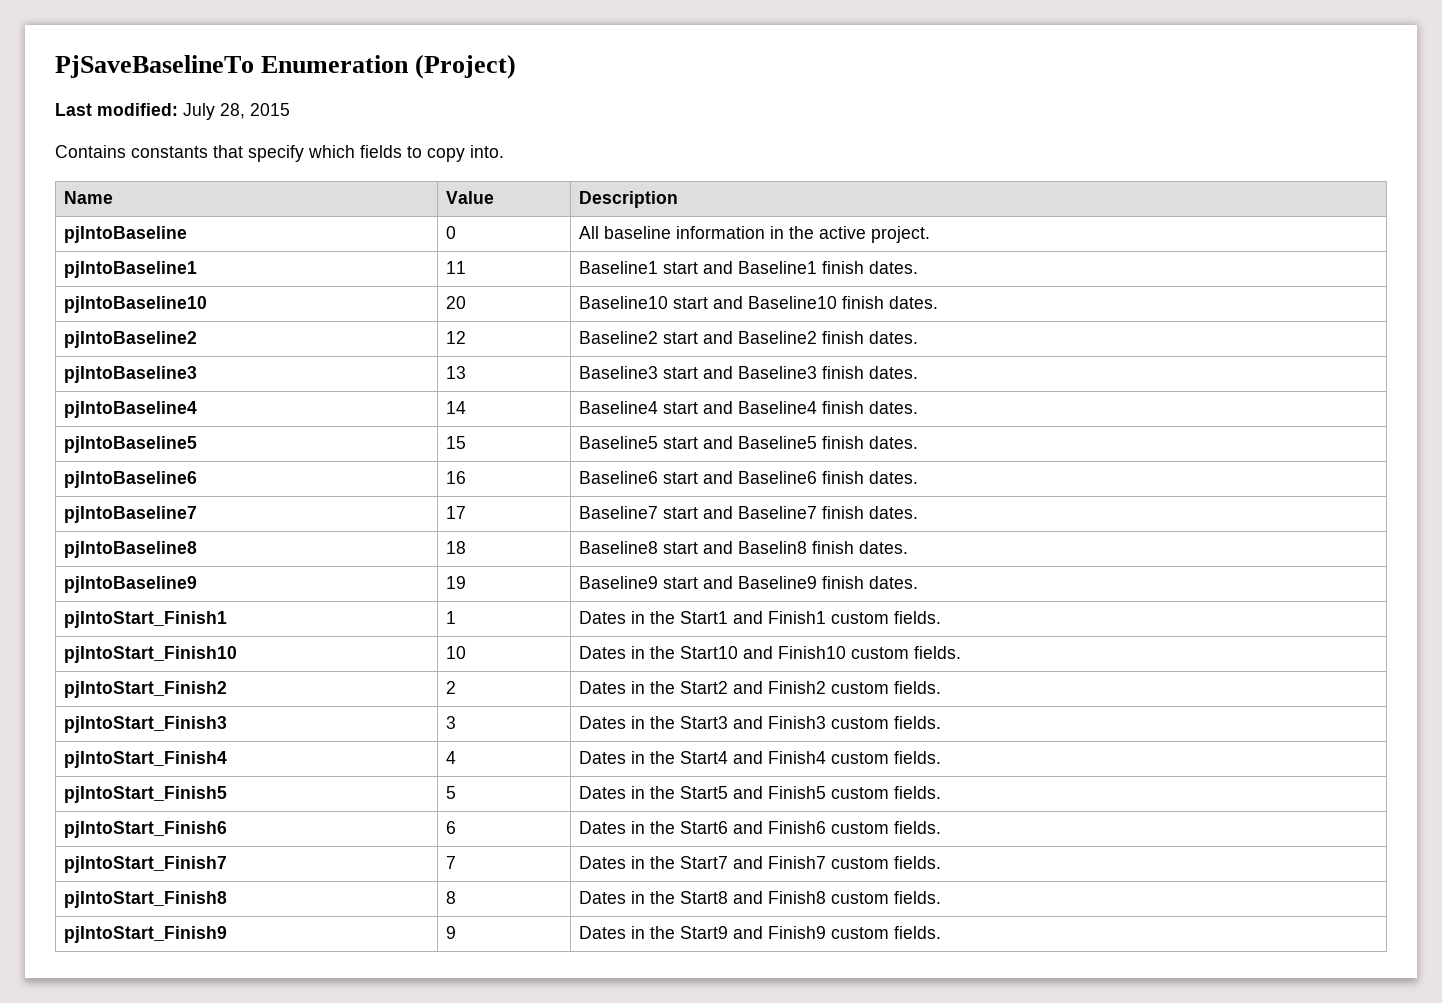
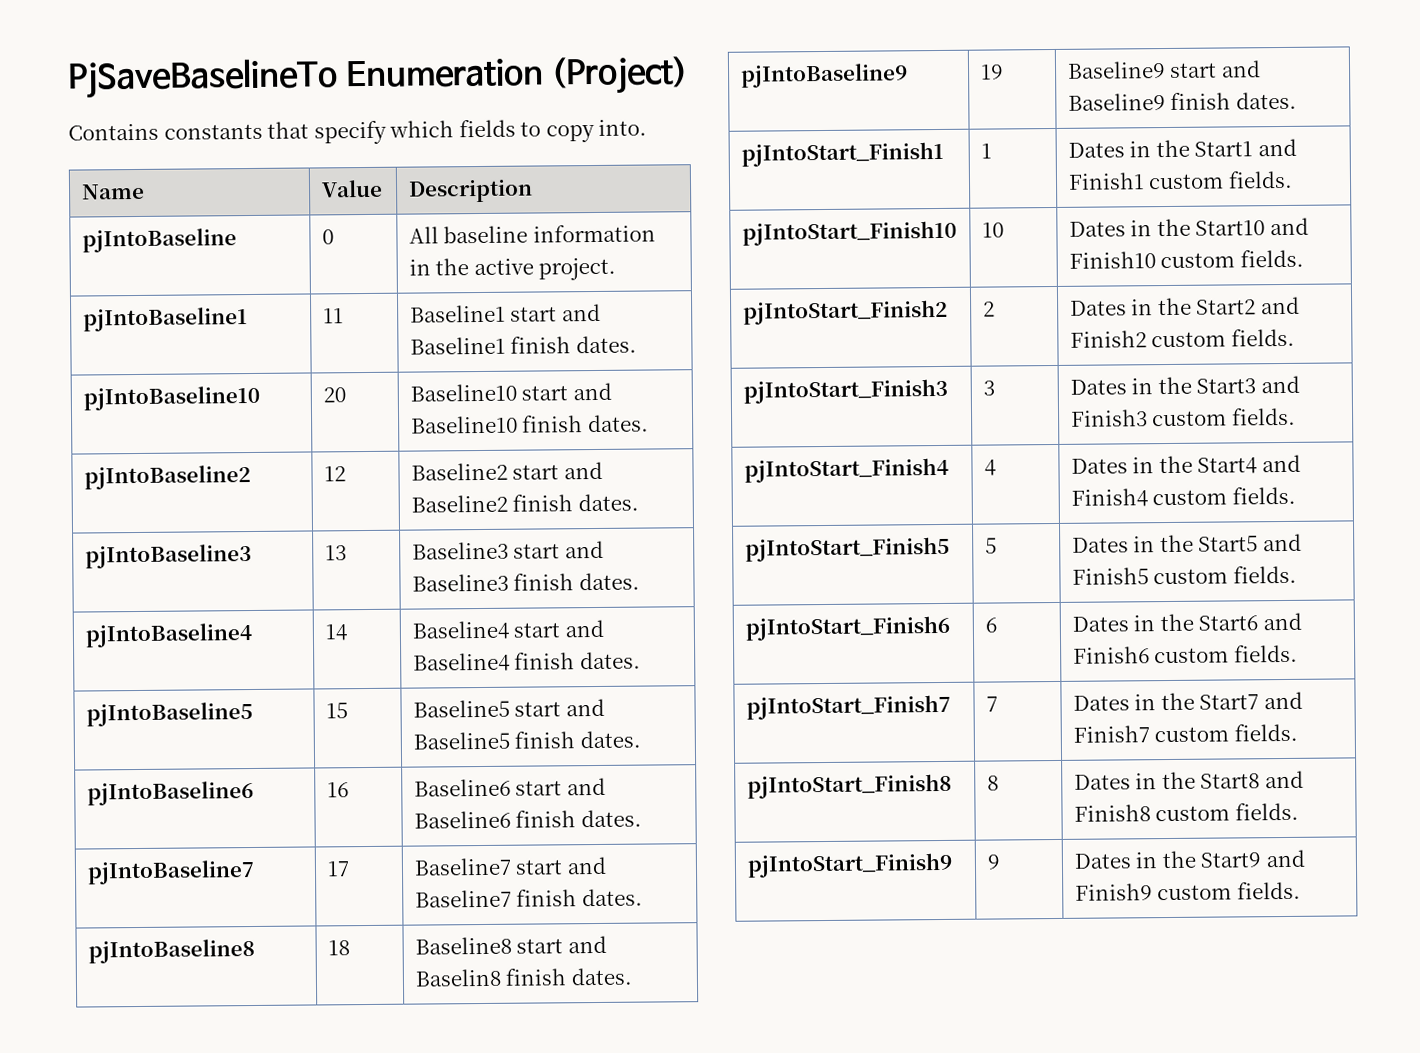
- Last modified: July 28, 2015

